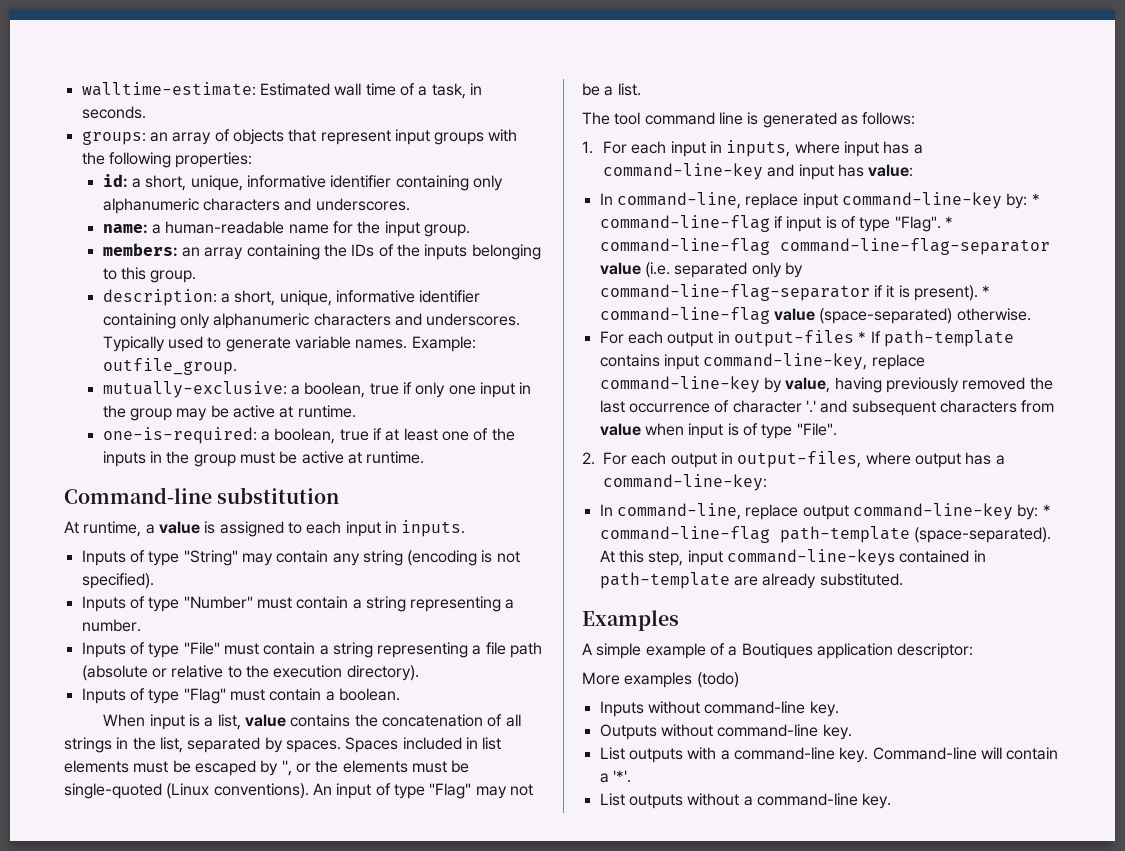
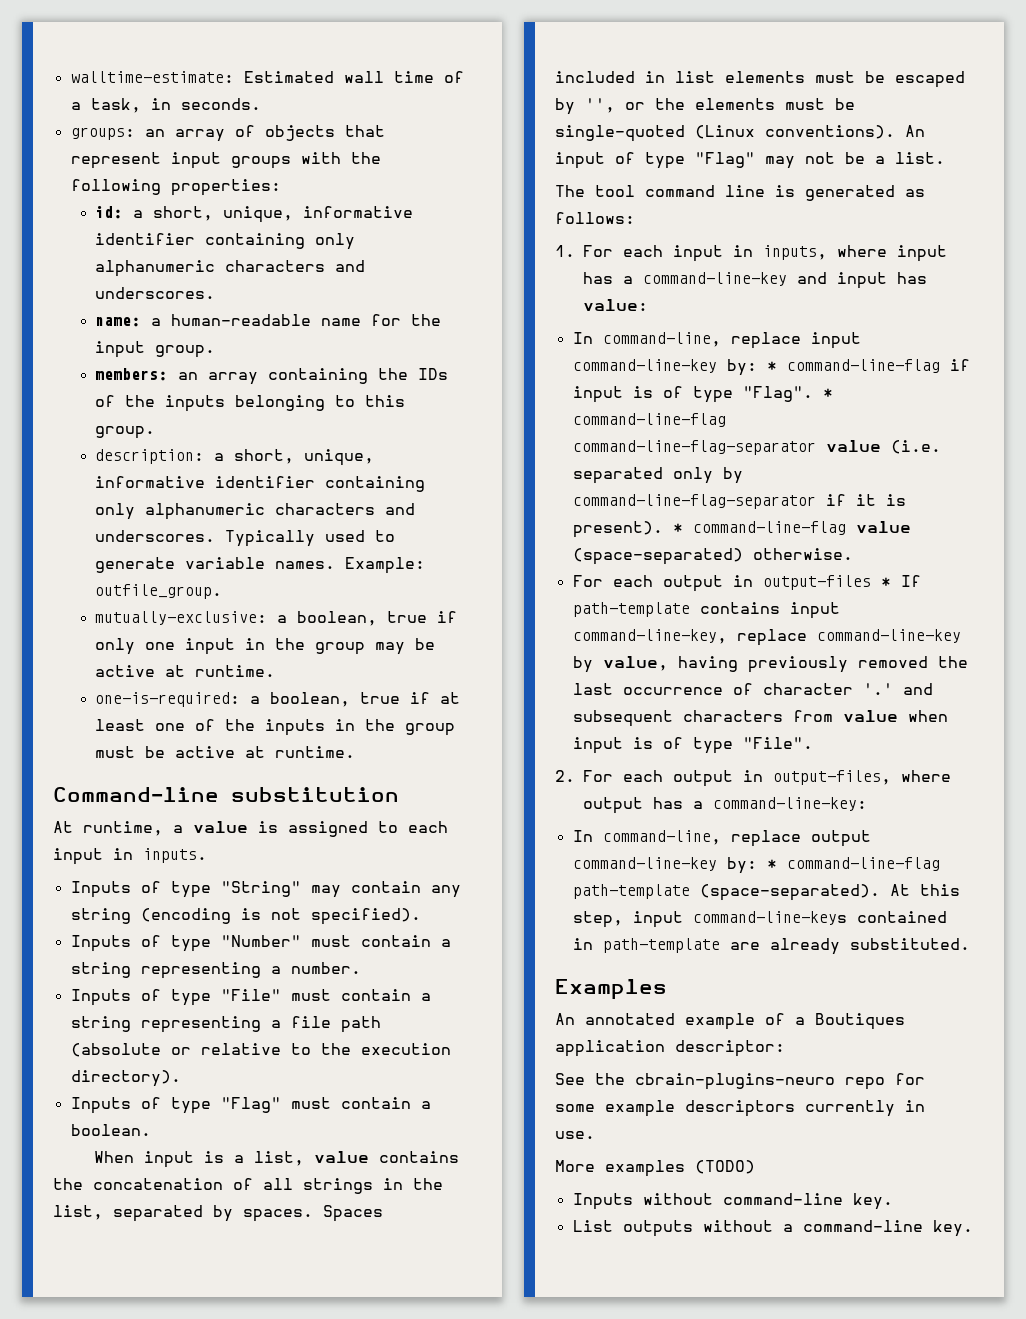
- A simple example of a Boutiques application descriptor:
+ An annotated example of a Boutiques application descriptor:
+ See the cbrain-plugins-neuro repo for some example descriptors currently in use.
- More examples (todo)
+ More examples (TODO)
- Outputs without command-line key.
- List outputs with a command-line key. Command-line will contain a '*'.

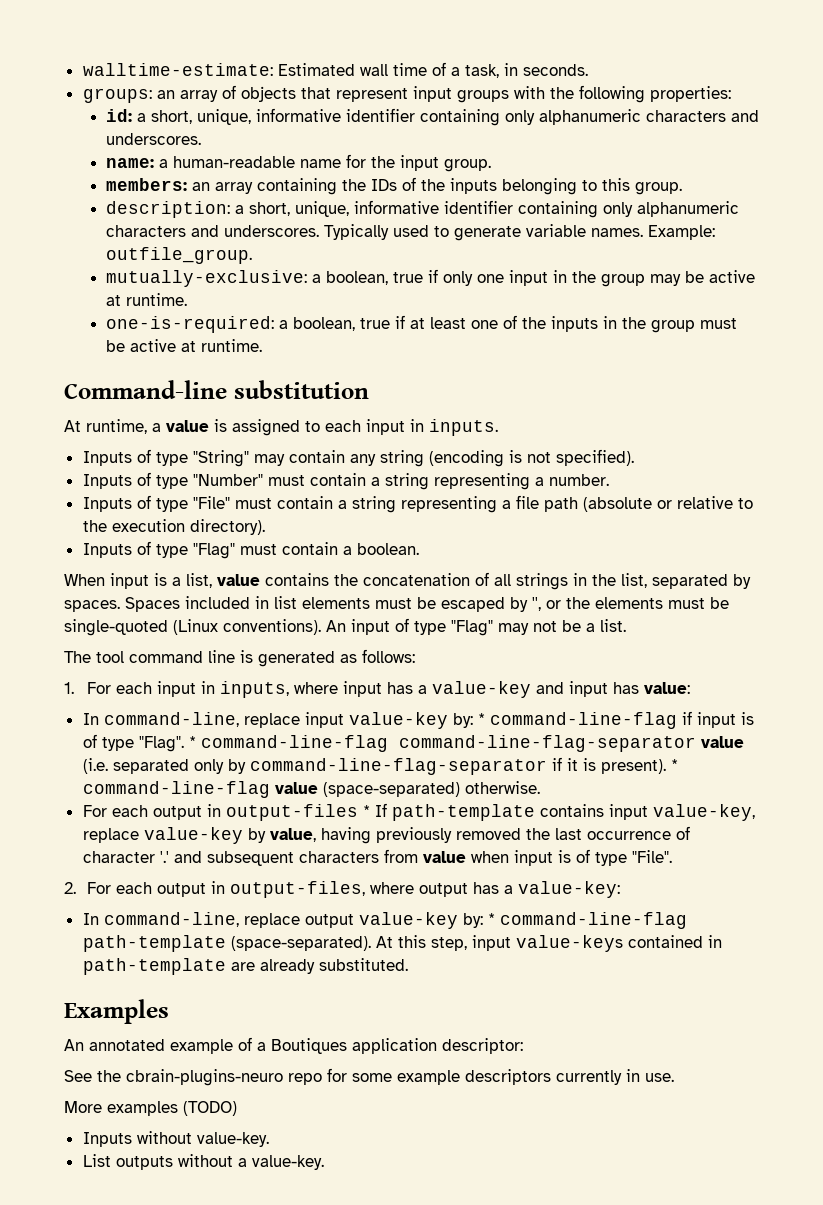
- 1. For each input in inputs, where input has a command-line-key and input has value:
+ 1. For each input in inputs, where input has a value-key and input has value:
- In command-line, replace input command-line-key by: * command-line-flag if input is of type "Flag".
+ In command-line, replace input value-key by: * command-line-flag if input is of type "Flag".
- For each output in output-files * If path-template contains input command-line-key, replace command-line-key by value, having previously removed the last occurrence of character '.' and subsequent characters from value when input is of type "File".
+ For each output in output-files * If path-template contains input value-key, replace value-key by value, having previously removed the last occurrence of character '.' and subsequent characters from value when input is of type "File".
- 2. For each output in output-files, where output has a command-line-key:
+ 2. For each output in output-files, where output has a value-key:
- In command-line, replace output command-line-key by: * command-line-flag path-template (space-separated).
+ In command-line, replace output value-key by: * command-line-flag path-template (space-separated).
- At this step, input command-line-keys contained in path-template are already substituted.
+ At this step, input value-keys contained in path-template are already substituted.
- Inputs without command-line key.
+ Inputs without value-key.
- List outputs without a command-line key.
+ List outputs without a value-key.

